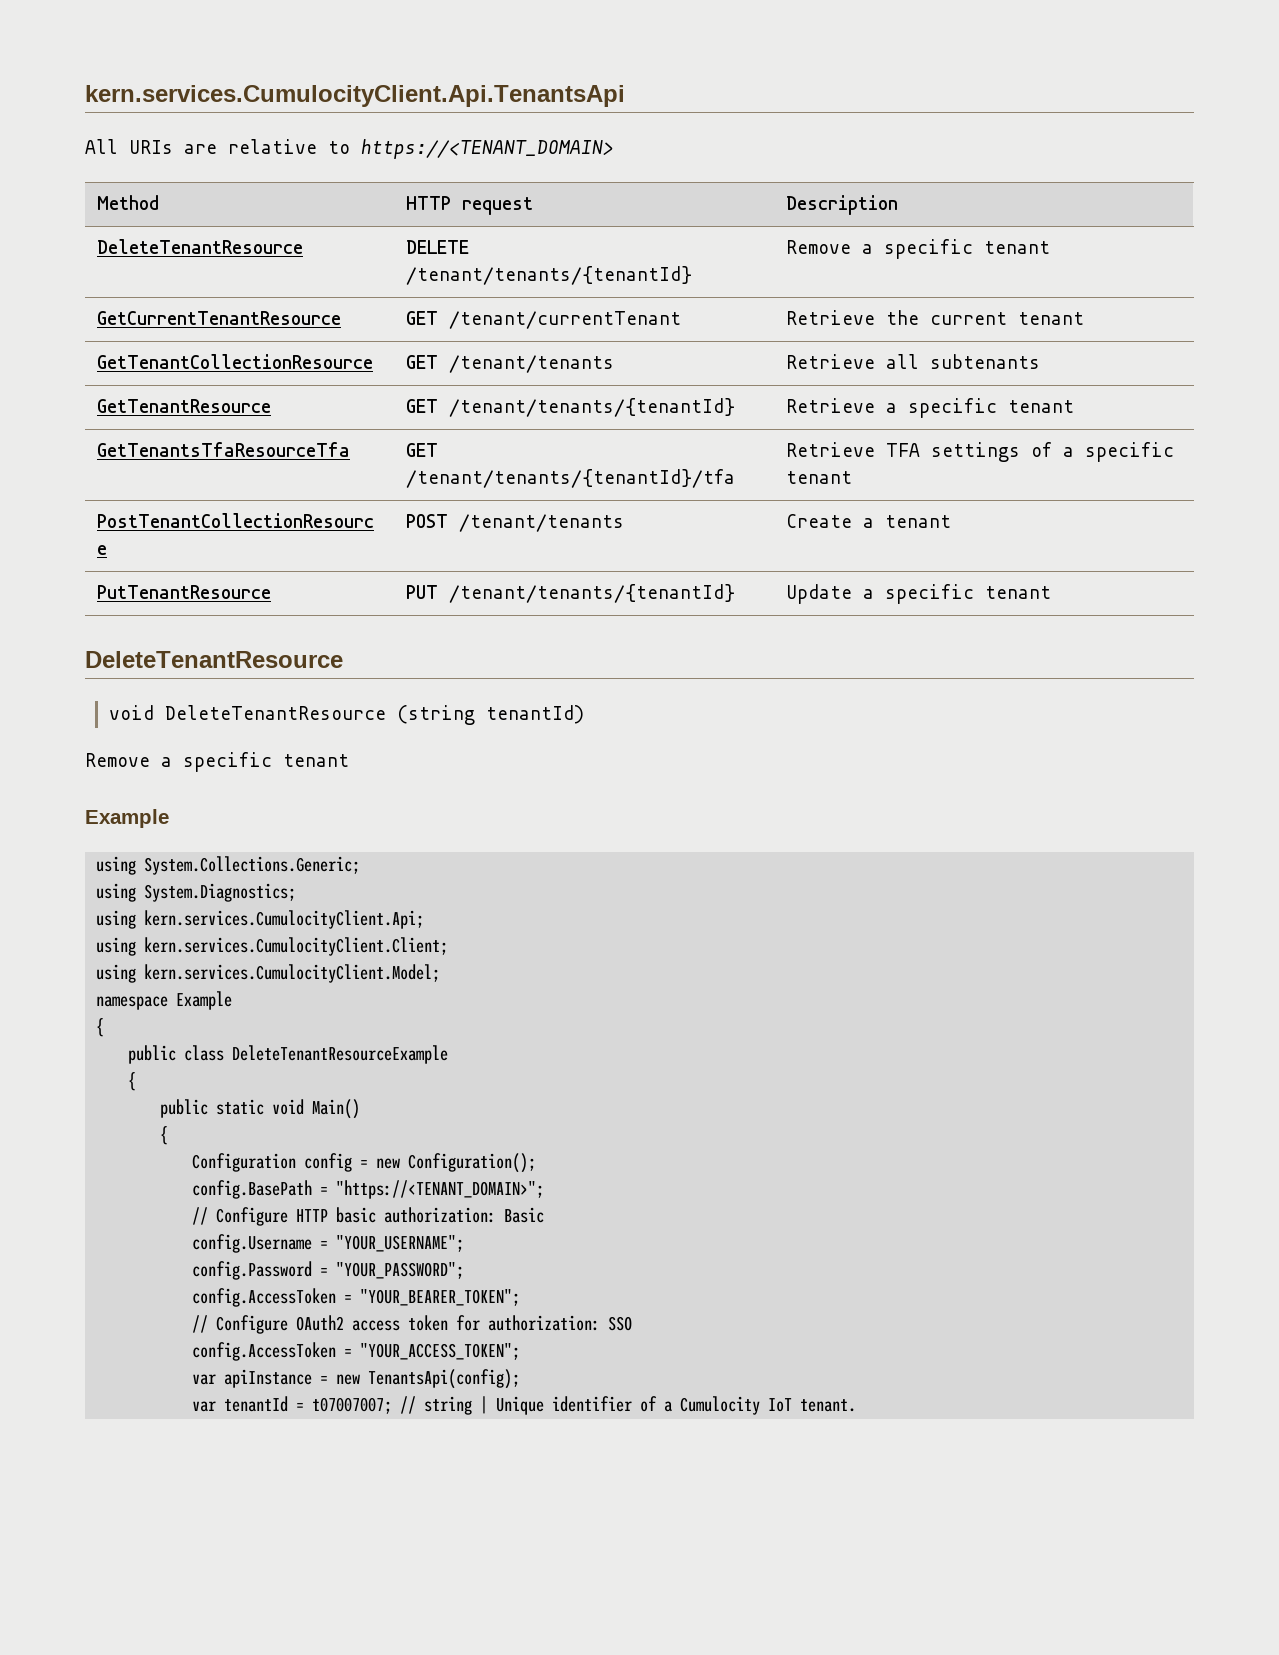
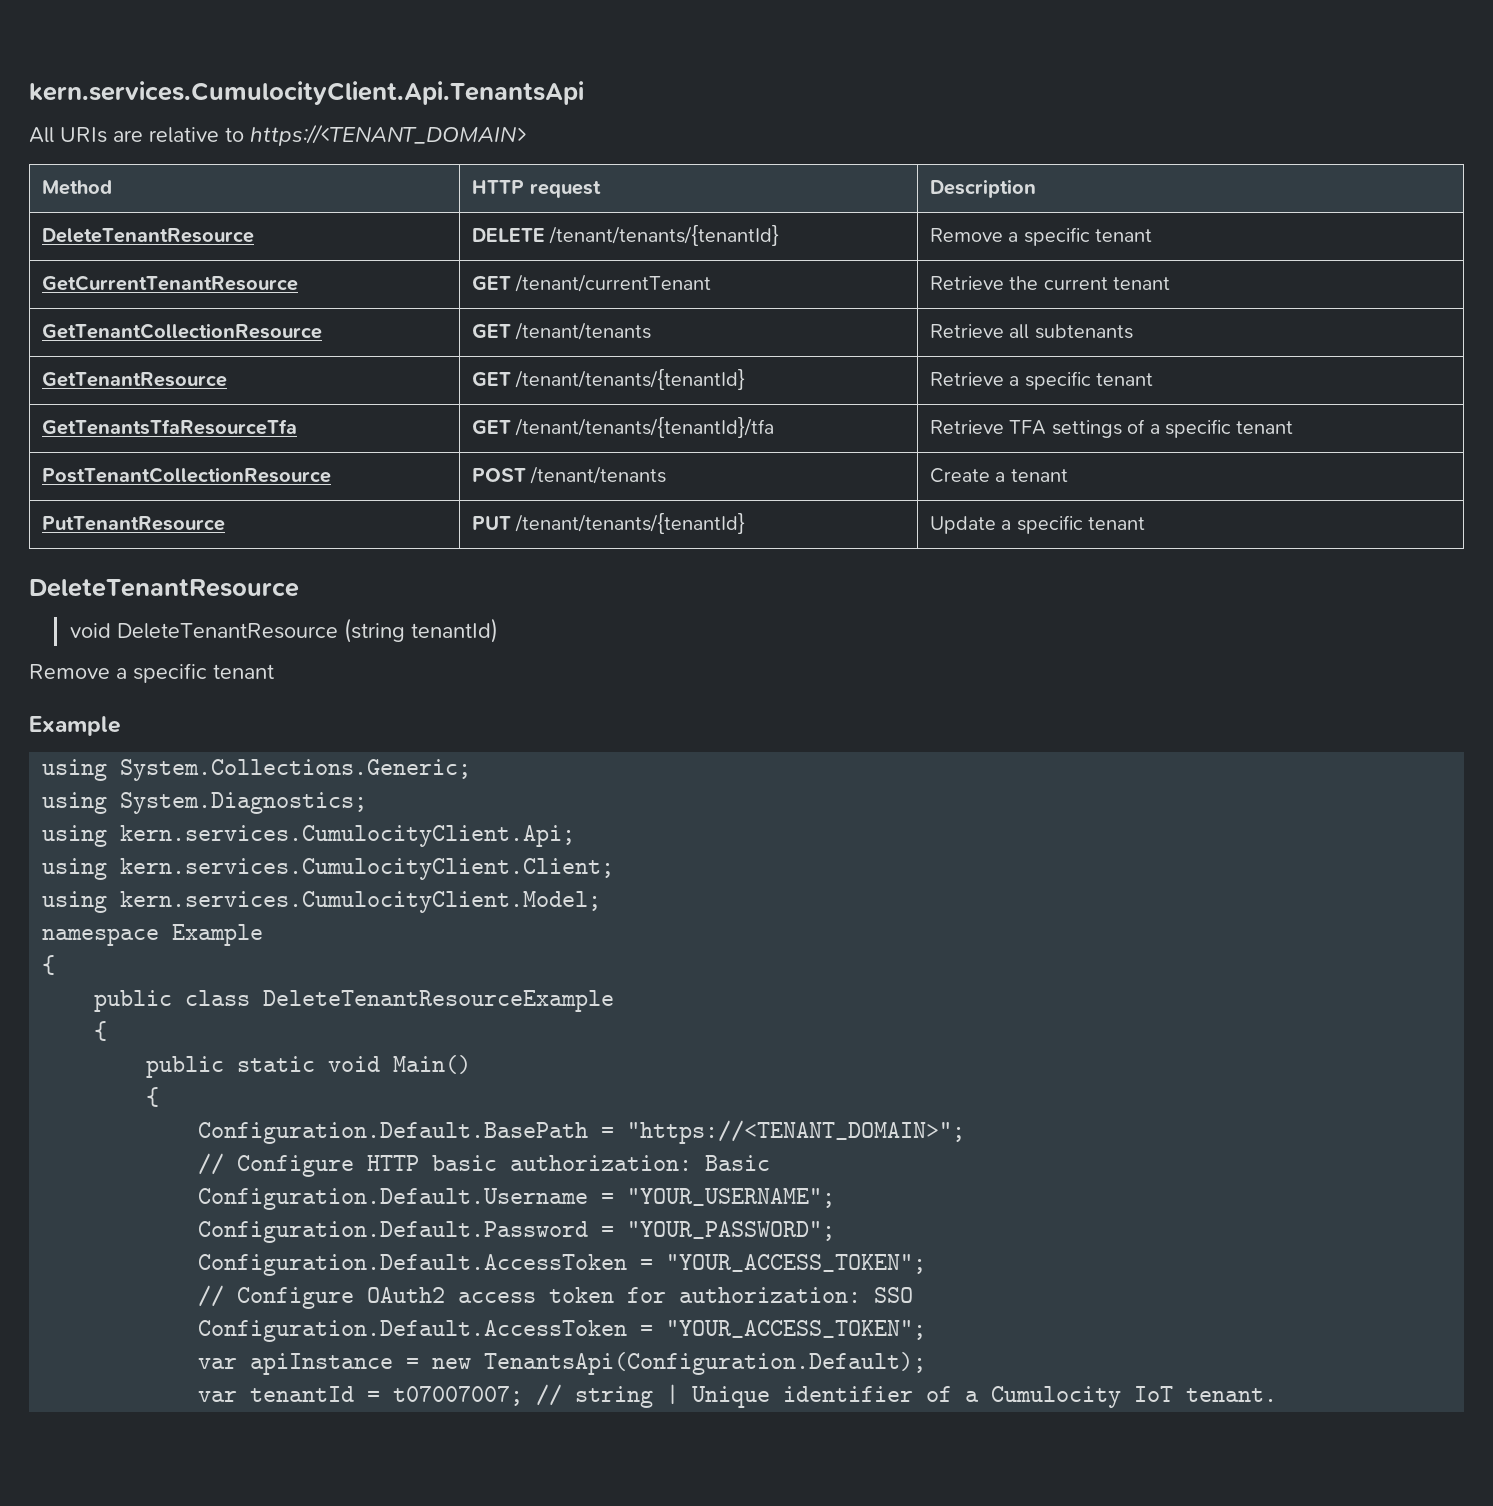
- Configuration config = new Configuration();
- config.BasePath = "https://<TENANT_DOMAIN>";
+ Configuration.Default.BasePath = "https://<TENANT_DOMAIN>";
- config.Username = "YOUR_USERNAME";
+ Configuration.Default.Username = "YOUR_USERNAME";
- config.Password = "YOUR_PASSWORD";
- config.AccessToken = "YOUR_BEARER_TOKEN";
+ Configuration.Default.Password = "YOUR_PASSWORD";
+ Configuration.Default.AccessToken = "YOUR_ACCESS_TOKEN";
  // Configure OAuth2 access token for authorization: SSO
- config.AccessToken = "YOUR_ACCESS_TOKEN";
+ Configuration.Default.AccessToken = "YOUR_ACCESS_TOKEN";
- var apiInstance = new TenantsApi(config);
+ var apiInstance = new TenantsApi(Configuration.Default);

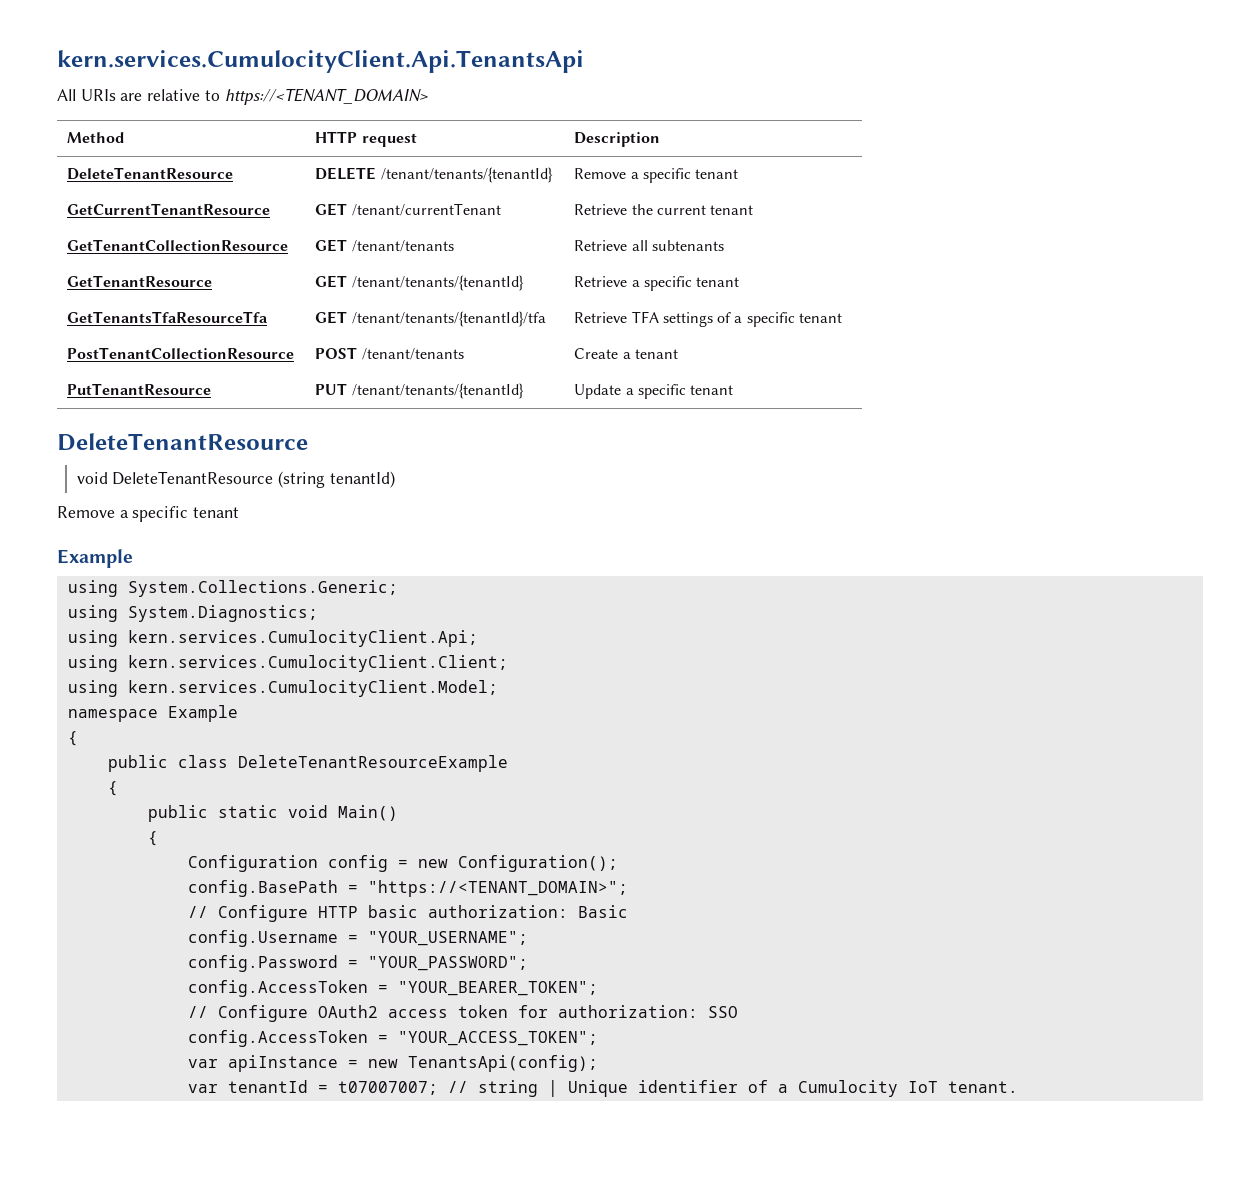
- Configuration.Default.BasePath = "https://<TENANT_DOMAIN>";
+ Configuration config = new Configuration();
+ config.BasePath = "https://<TENANT_DOMAIN>";
- Configuration.Default.Username = "YOUR_USERNAME";
+ config.Username = "YOUR_USERNAME";
- Configuration.Default.Password = "YOUR_PASSWORD";
- Configuration.Default.AccessToken = "YOUR_ACCESS_TOKEN";
+ config.Password = "YOUR_PASSWORD";
+ config.AccessToken = "YOUR_BEARER_TOKEN";
  // Configure OAuth2 access token for authorization: SSO
- Configuration.Default.AccessToken = "YOUR_ACCESS_TOKEN";
+ config.AccessToken = "YOUR_ACCESS_TOKEN";
- var apiInstance = new TenantsApi(Configuration.Default);
+ var apiInstance = new TenantsApi(config);

